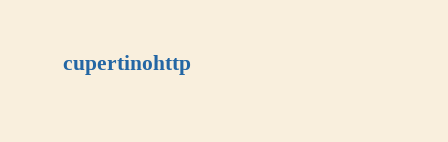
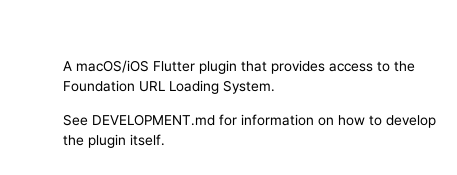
- cupertinohttp
+ A macOS/iOS Flutter plugin that provides access to the Foundation URL Loading System.
+ See DEVELOPMENT.md for information on how to develop the plugin itself.

